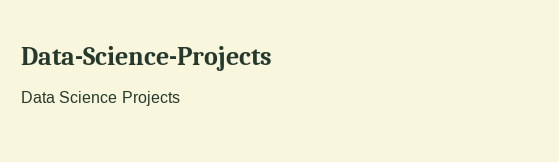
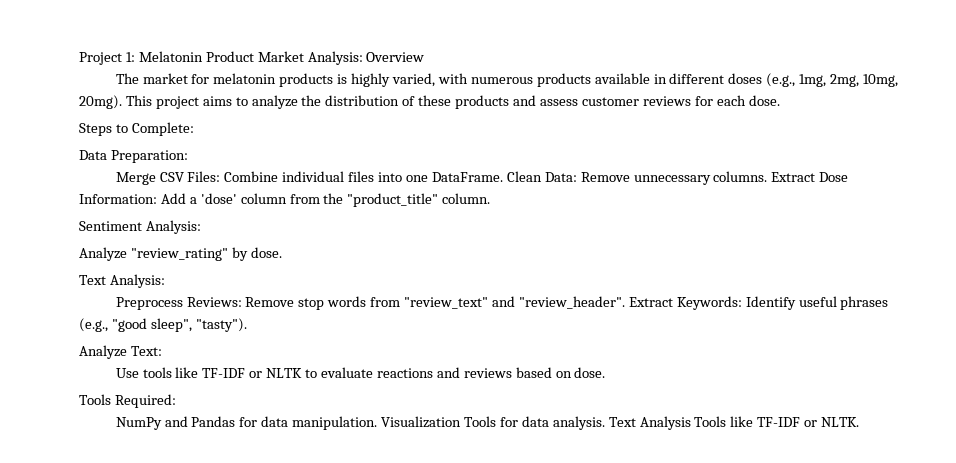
- Data-Science-Projects
- Data Science Projects
+ Project 1: Melatonin Product Market Analysis: Overview
+ The market for melatonin products is highly varied, with numerous products available in different doses (e.g., 1mg, 2mg, 10mg, 20mg). This project aims to analyze the distribution of these products and assess customer reviews for each dose.
+ Steps to Complete:
+ Data Preparation:
+ Merge CSV Files: Combine individual files into one DataFrame. Clean Data: Remove unnecessary columns. Extract Dose Information: Add a 'dose' column from the "product_title" column.
+ Sentiment Analysis:
+ Analyze "review_rating" by dose.
+ Text Analysis:
+ Preprocess Reviews: Remove stop words from "review_text" and "review_header". Extract Keywords: Identify useful phrases (e.g., "good sleep", "tasty").
+ Analyze Text:
+ Use tools like TF-IDF or NLTK to evaluate reactions and reviews based on dose.
+ Tools Required:
+ NumPy and Pandas for data manipulation. Visualization Tools for data analysis. Text Analysis Tools like TF-IDF or NLTK.

